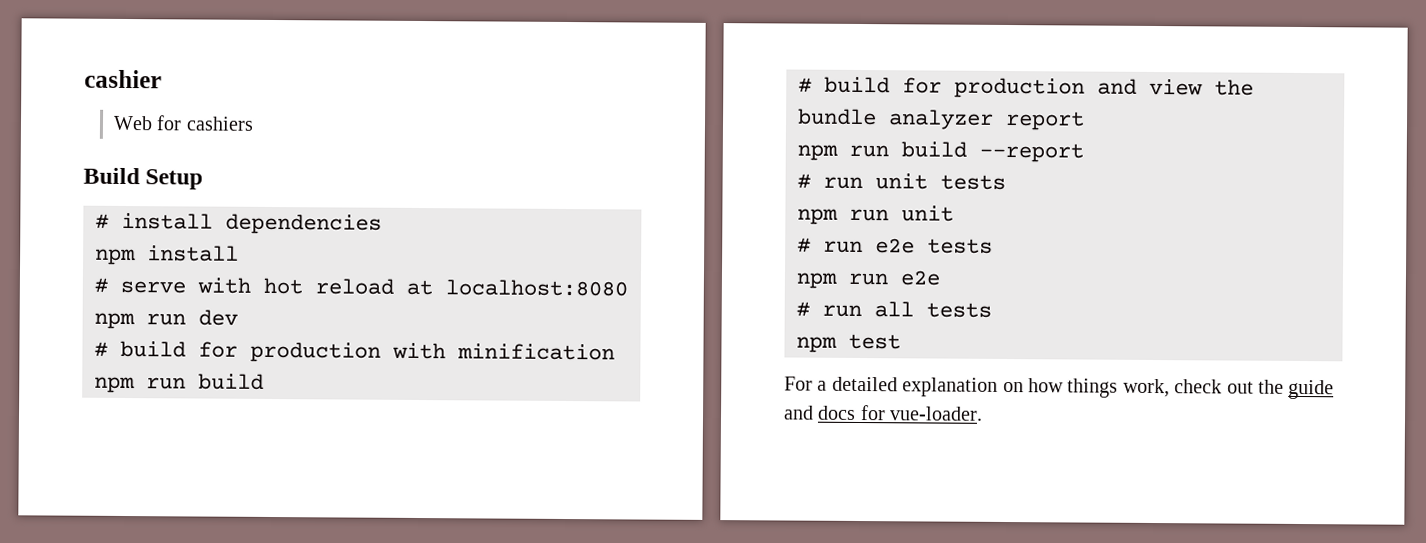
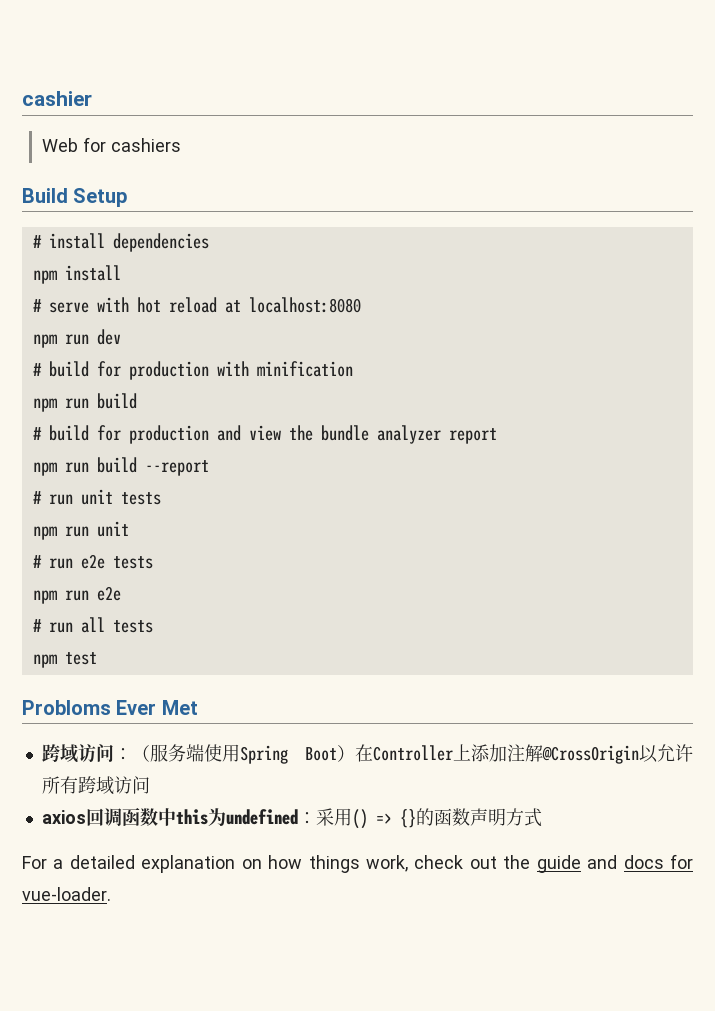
+ Probloms Ever Met
+ 跨域访问：（服务端使用Spring Boot）在Controller上添加注解@CrossOrigin以允许所有跨域访问
+ axios回调函数中this为undefined：采用() => {}的函数声明方式

